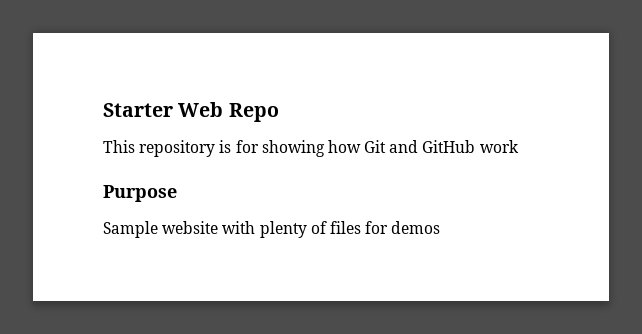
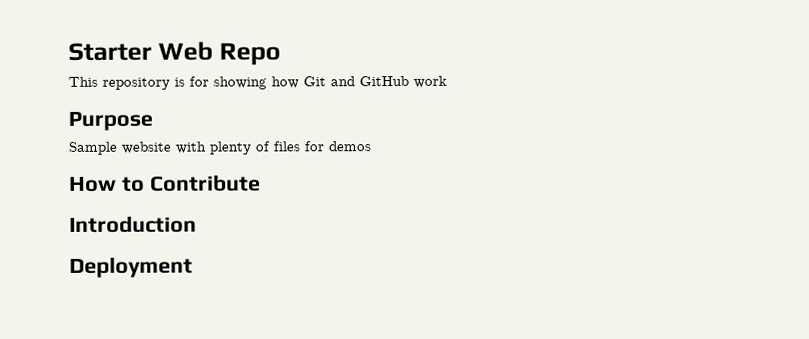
+ How to Contribute
+ Introduction
+ Deployment

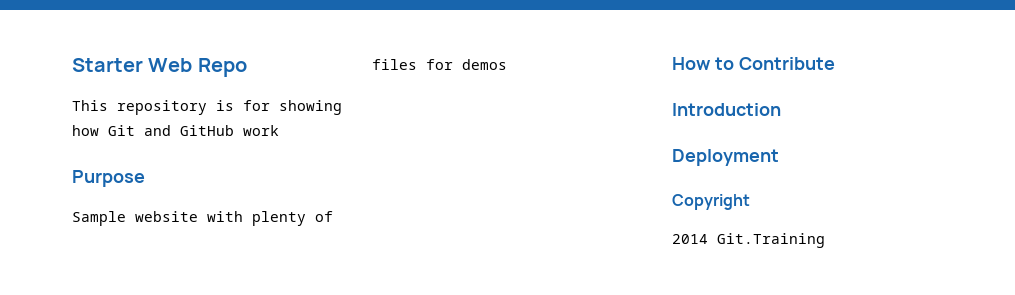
+ Copyright
+ 2014 Git.Training

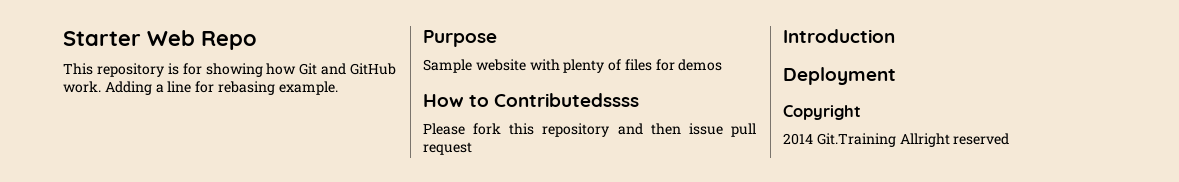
- This repository is for showing how Git and GitHub work
+ This repository is for showing how Git and GitHub work. Adding a line for rebasing example.
- How to Contribute
+ How to Contributedssss
+ Please fork this repository and then issue pull request
- 2014 Git.Training
+ 2014 Git.Training Allright reserved

